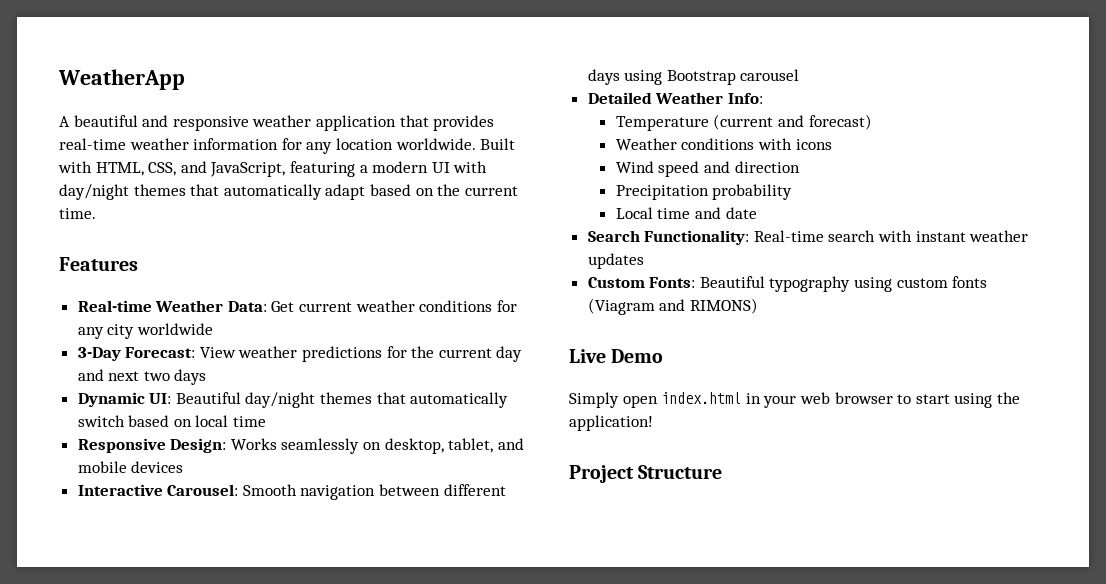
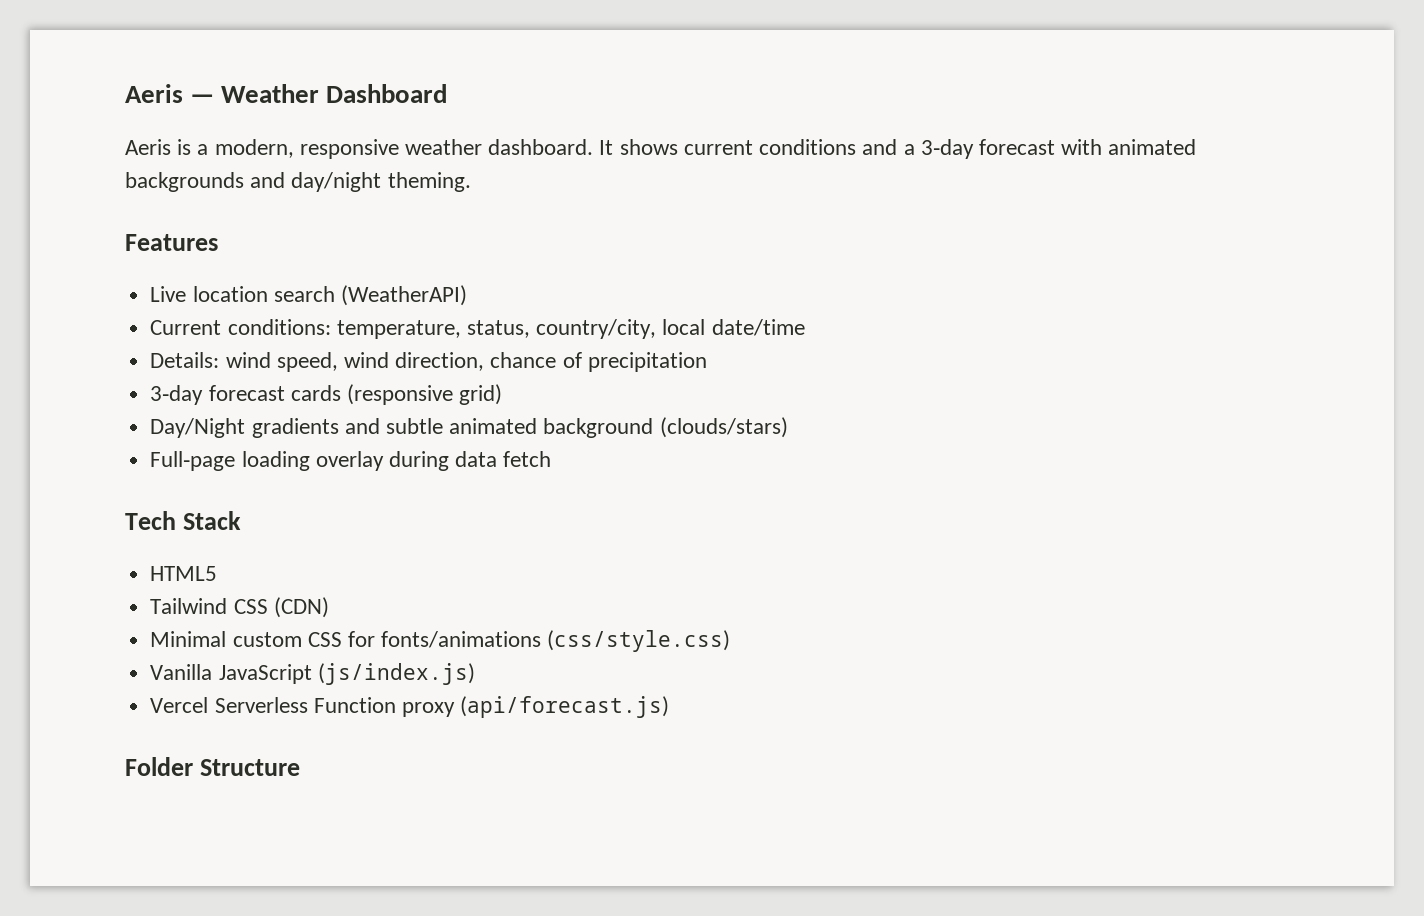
- WeatherApp
- A beautiful and responsive weather application that provides real-time weather information for any location worldwide. Built with HTML, CSS, and JavaScript, featuring a modern UI with day/night themes that automatically adapt based on the current time.
+ Aeris — Weather Dashboard
+ Aeris is a modern, responsive weather dashboard. It shows current conditions and a 3‑day forecast with animated backgrounds and day/night theming.
  Features
- Real-time Weather Data: Get current weather conditions for any city worldwide
- 3-Day Forecast: View weather predictions for the current day and next two days
- Dynamic UI: Beautiful day/night themes that automatically switch based on local time
- Responsive Design: Works seamlessly on desktop, tablet, and mobile devices
- Interactive Carousel: Smooth navigation between different days using Bootstrap carousel
- Detailed Weather Info:
- Temperature (current and forecast)
- Weather conditions with icons
- Wind speed and direction
- Precipitation probability
- Local time and date
- Search Functionality: Real-time search with instant weather updates
- Custom Fonts: Beautiful typography using custom fonts (Viagram and RIMONS)
- Live Demo
- Simply open index.html in your web browser to start using the application!
- Project Structure
+ Live location search (WeatherAPI)
+ Current conditions: temperature, status, country/city, local date/time
+ Details: wind speed, wind direction, chance of precipitation
+ 3‑day forecast cards (responsive grid)
+ Day/Night gradients and subtle animated background (clouds/stars)
+ Full‑page loading overlay during data fetch
+ Tech Stack
+ HTML5
+ Tailwind CSS (CDN)
+ Minimal custom CSS for fonts/animations (css/style.css)
+ Vanilla JavaScript (js/index.js)
+ Vercel Serverless Function proxy (api/forecast.js)
+ Folder Structure

